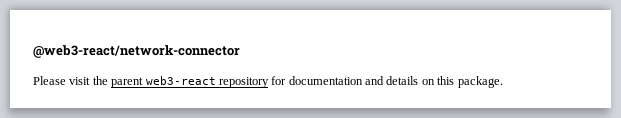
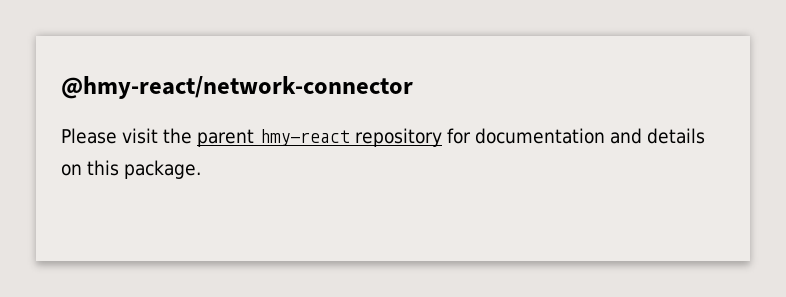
- @web3-react/network-connector
+ @hmy-react/network-connector
- Please visit the parent web3-react repository for documentation and details on this package.
+ Please visit the parent hmy-react repository for documentation and details on this package.

